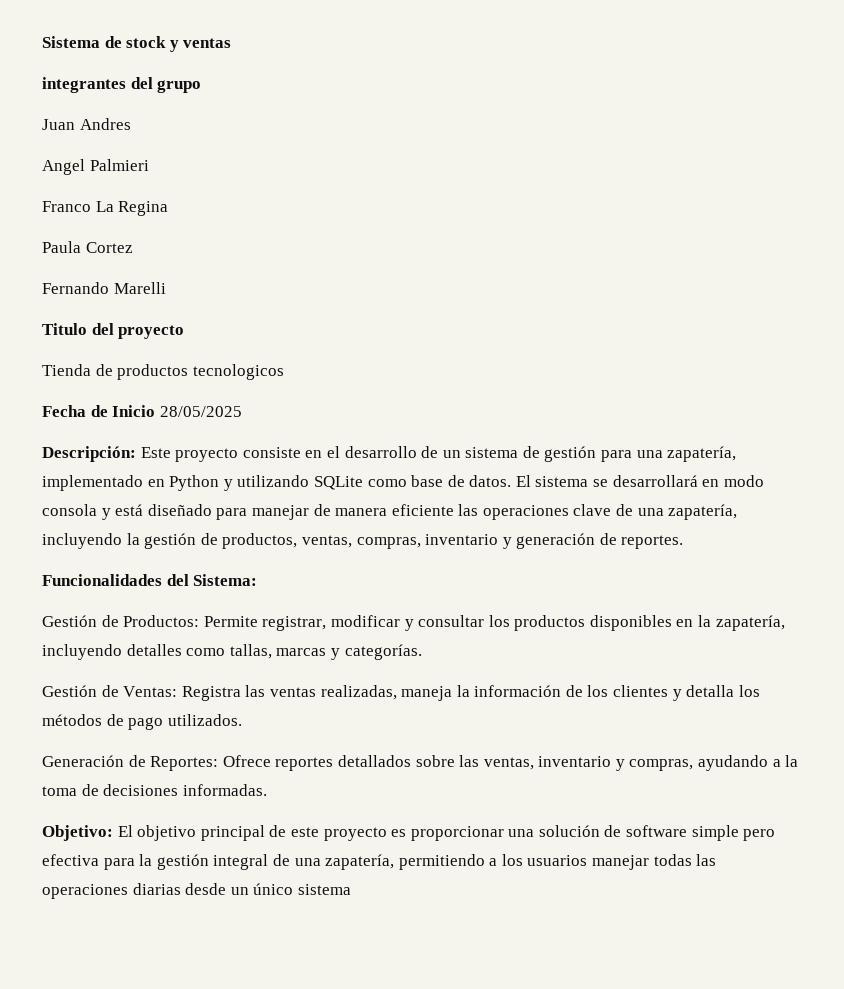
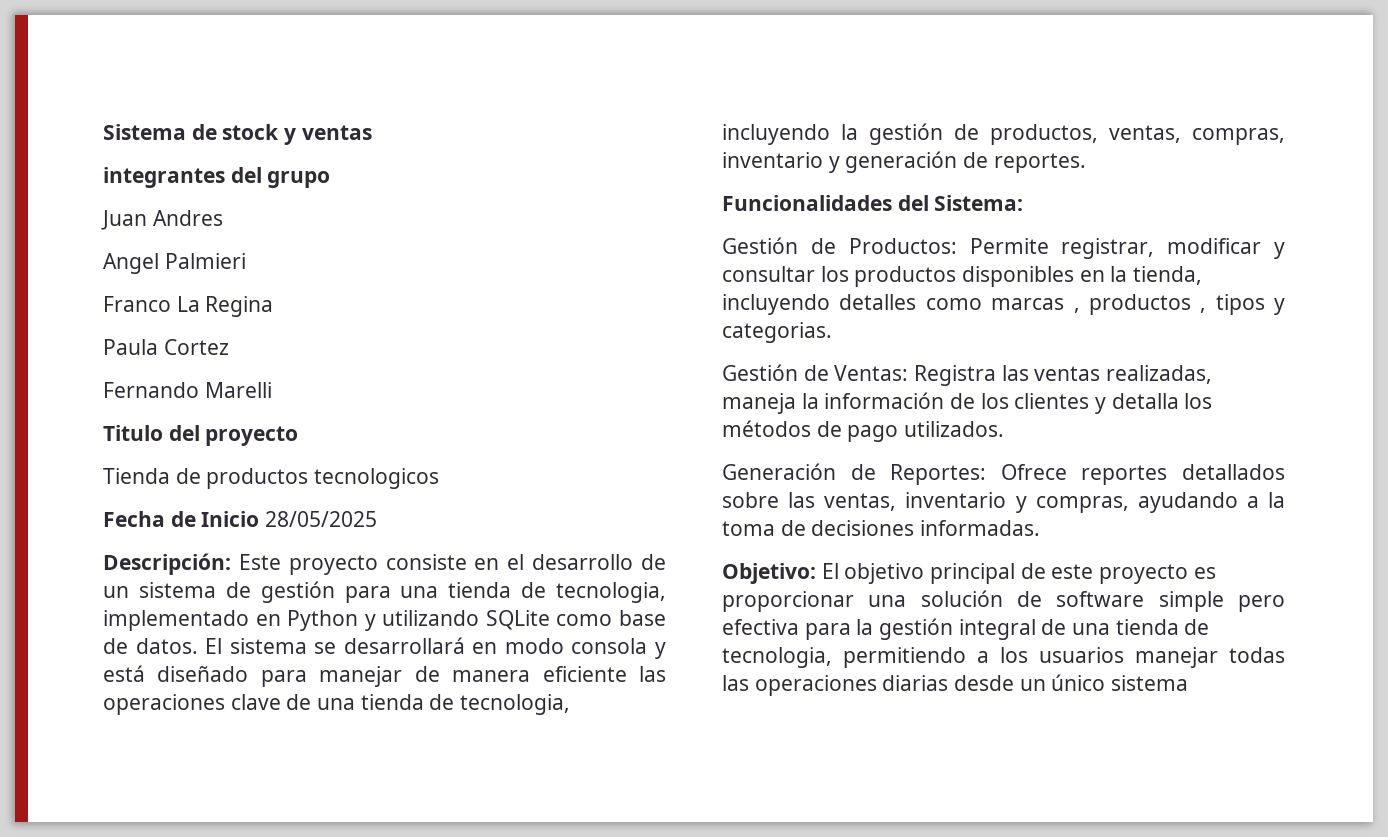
- Descripción: Este proyecto consiste en el desarrollo de un sistema de gestión para una zapatería, implementado en Python y utilizando SQLite como base de datos.
+ Descripción: Este proyecto consiste en el desarrollo de un sistema de gestión para una tienda de tecnologia, implementado en Python y utilizando SQLite como base de datos.
- El sistema se desarrollará en modo consola y está diseñado para manejar de manera eficiente las operaciones clave de una zapatería, incluyendo la gestión de productos, ventas, compras, inventario y generación de reportes.
+ El sistema se desarrollará en modo consola y está diseñado para manejar de manera eficiente las operaciones clave de una tienda de tecnologia, incluyendo la gestión de productos, ventas, compras, inventario y generación de reportes.
- Gestión de Productos: Permite registrar, modificar y consultar los productos disponibles en la zapatería, incluyendo detalles como tallas, marcas y categorías.
+ Gestión de Productos: Permite registrar, modificar y consultar los productos disponibles en la tienda, incluyendo detalles como marcas , productos , tipos y categorias.
- Objetivo: El objetivo principal de este proyecto es proporcionar una solución de software simple pero efectiva para la gestión integral de una zapatería, permitiendo a los usuarios manejar todas las operaciones diarias desde un único sistema
+ Objetivo: El objetivo principal de este proyecto es proporcionar una solución de software simple pero efectiva para la gestión integral de una tienda de tecnologia, permitiendo a los usuarios manejar todas las operaciones diarias desde un único sistema

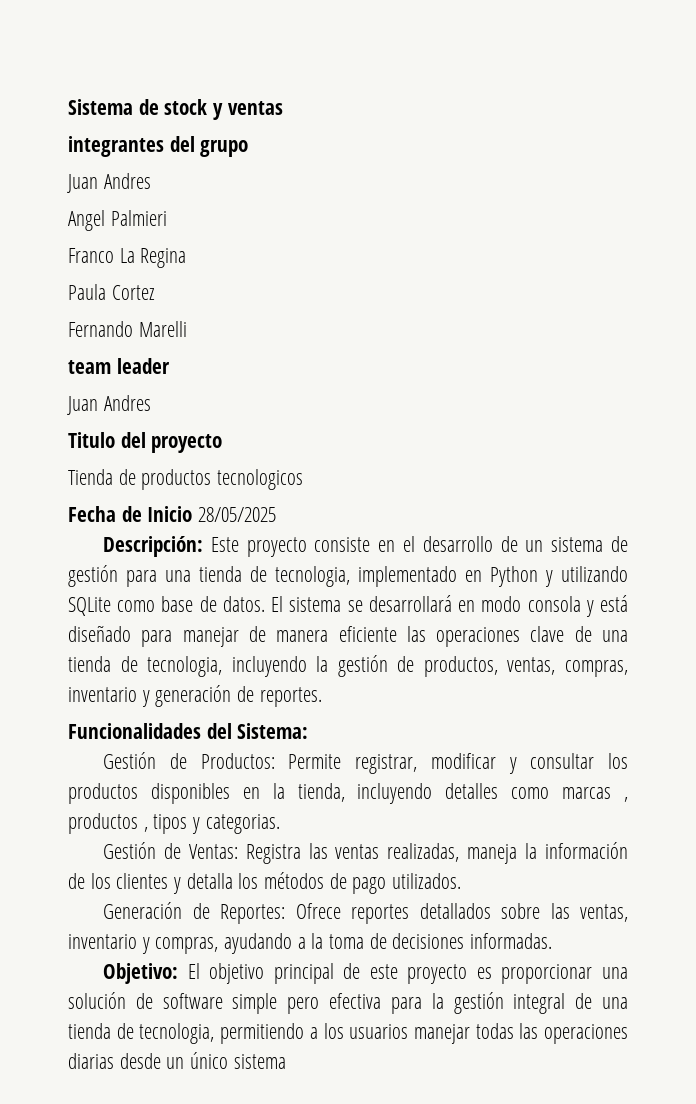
+ team leader
+ Juan Andres

